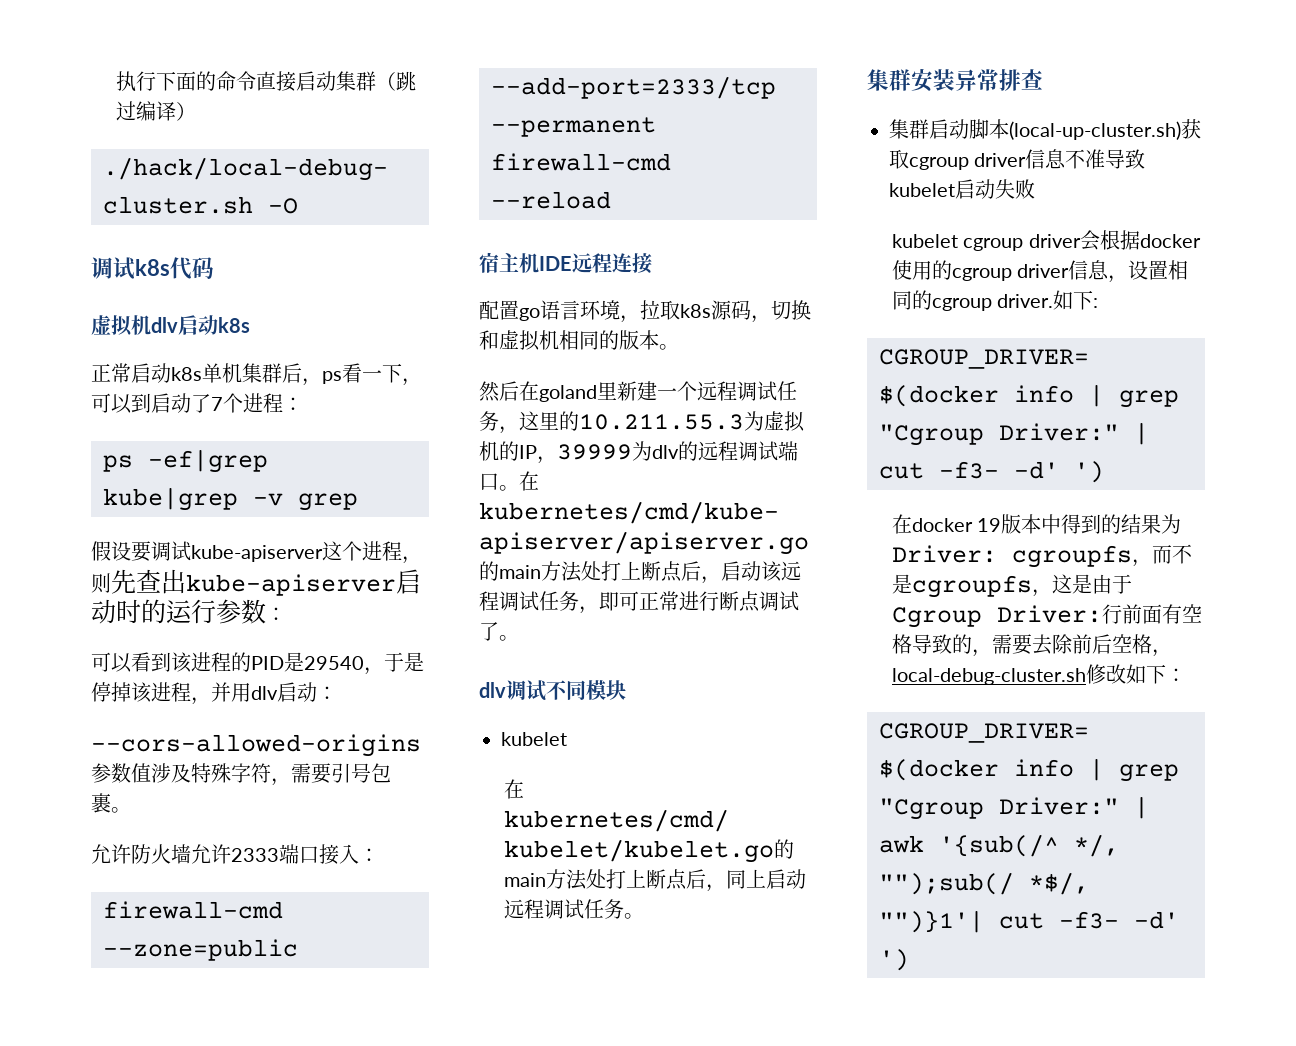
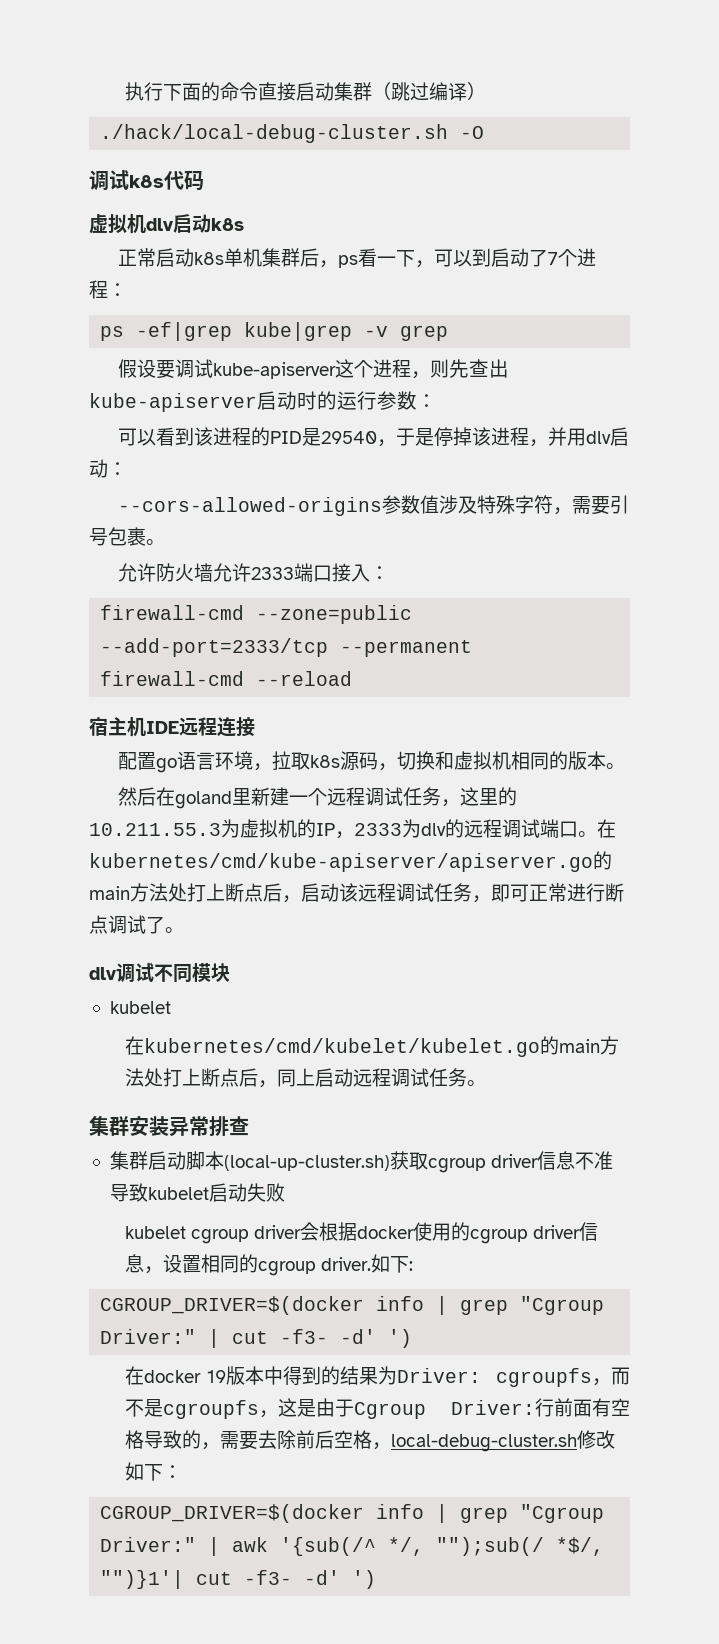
- 然后在goland里新建一个远程调试任务，这里的10.211.55.3为虚拟机的IP，39999为dlv的远程调试端口。
+ 然后在goland里新建一个远程调试任务，这里的10.211.55.3为虚拟机的IP，2333为dlv的远程调试端口。

